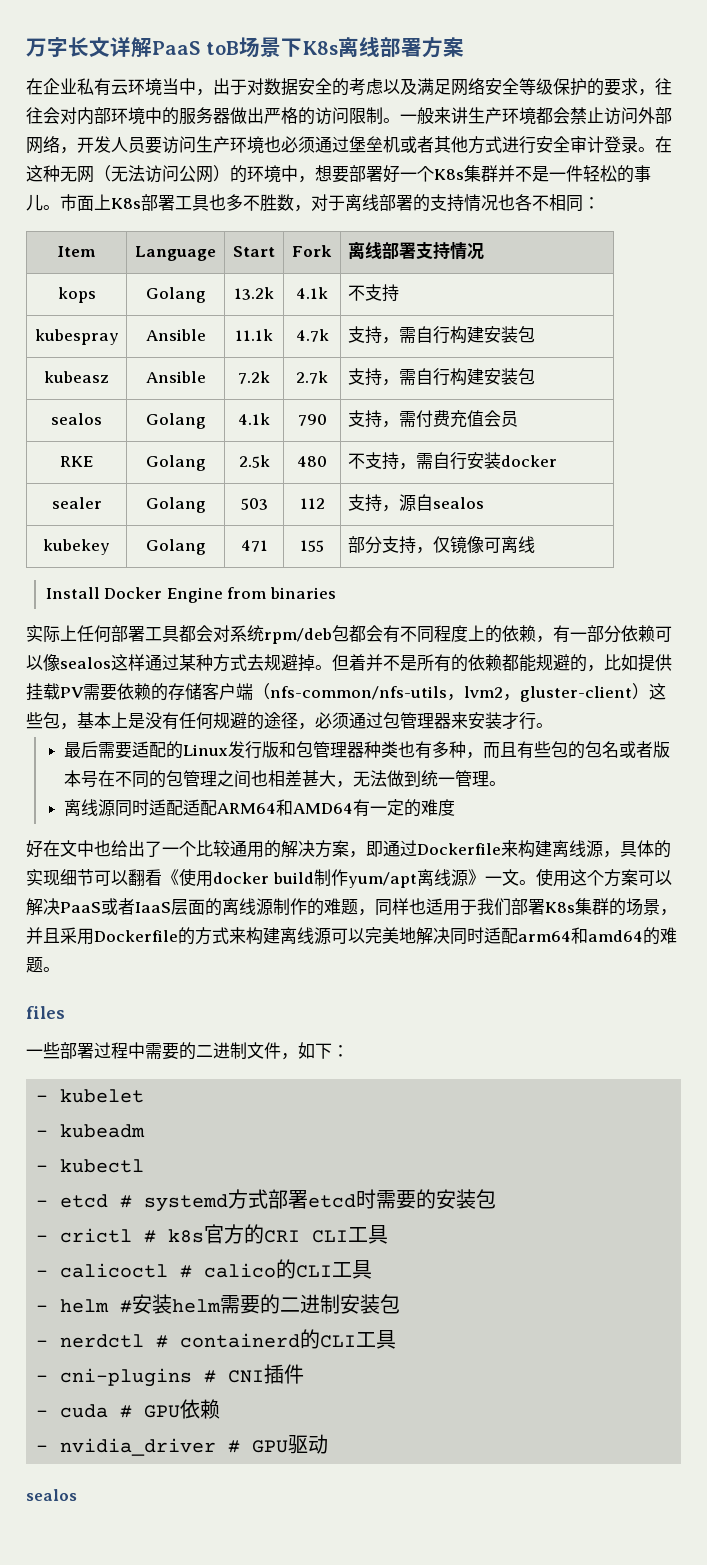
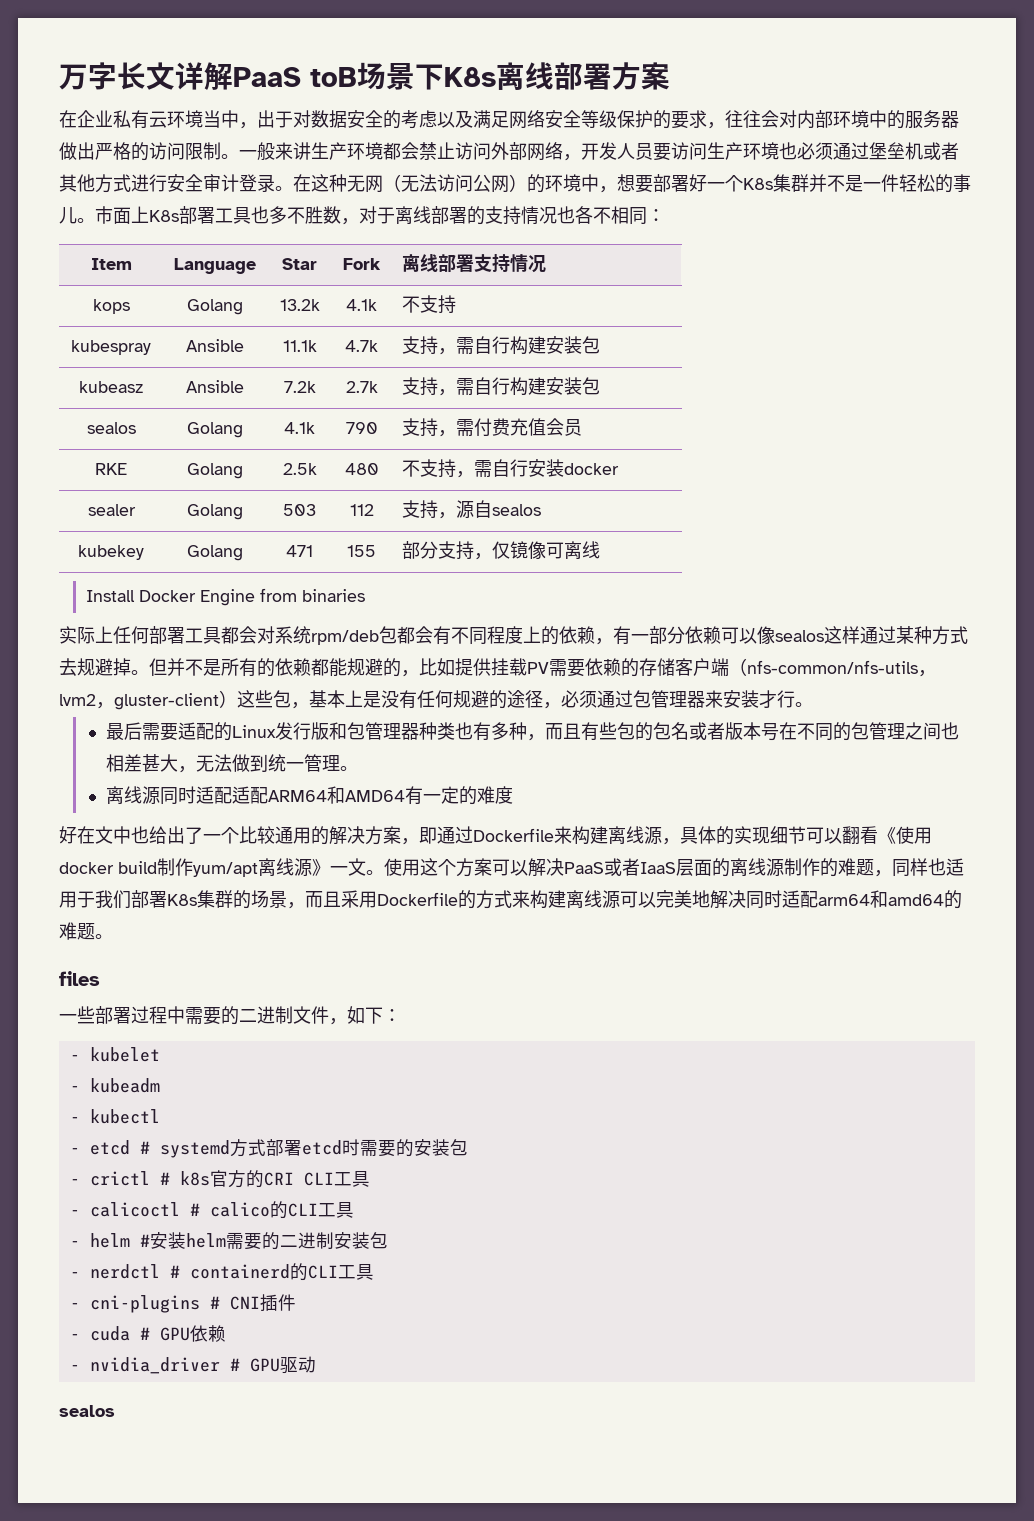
- Item | Language | Start | Fork | 离线部署支持情况
+ Item | Language | Star | Fork | 离线部署支持情况
- 但着并不是所有的依赖都能规避的，比如提供挂载PV需要依赖的存储客户端（nfs-common/nfs-utils，lvm2，gluster-client）这些包，基本上是没有任何规避的途径，必须通过包管理器来安装才行。
+ 但并不是所有的依赖都能规避的，比如提供挂载PV需要依赖的存储客户端（nfs-common/nfs-utils，lvm2，gluster-client）这些包，基本上是没有任何规避的途径，必须通过包管理器来安装才行。
- 使用这个方案可以解决PaaS或者IaaS层面的离线源制作的难题，同样也适用于我们部署K8s集群的场景，并且采用Dockerfile的方式来构建离线源可以完美地解决同时适配arm64和amd64的难题。
+ 使用这个方案可以解决PaaS或者IaaS层面的离线源制作的难题，同样也适用于我们部署K8s集群的场景，而且采用Dockerfile的方式来构建离线源可以完美地解决同时适配arm64和amd64的难题。

